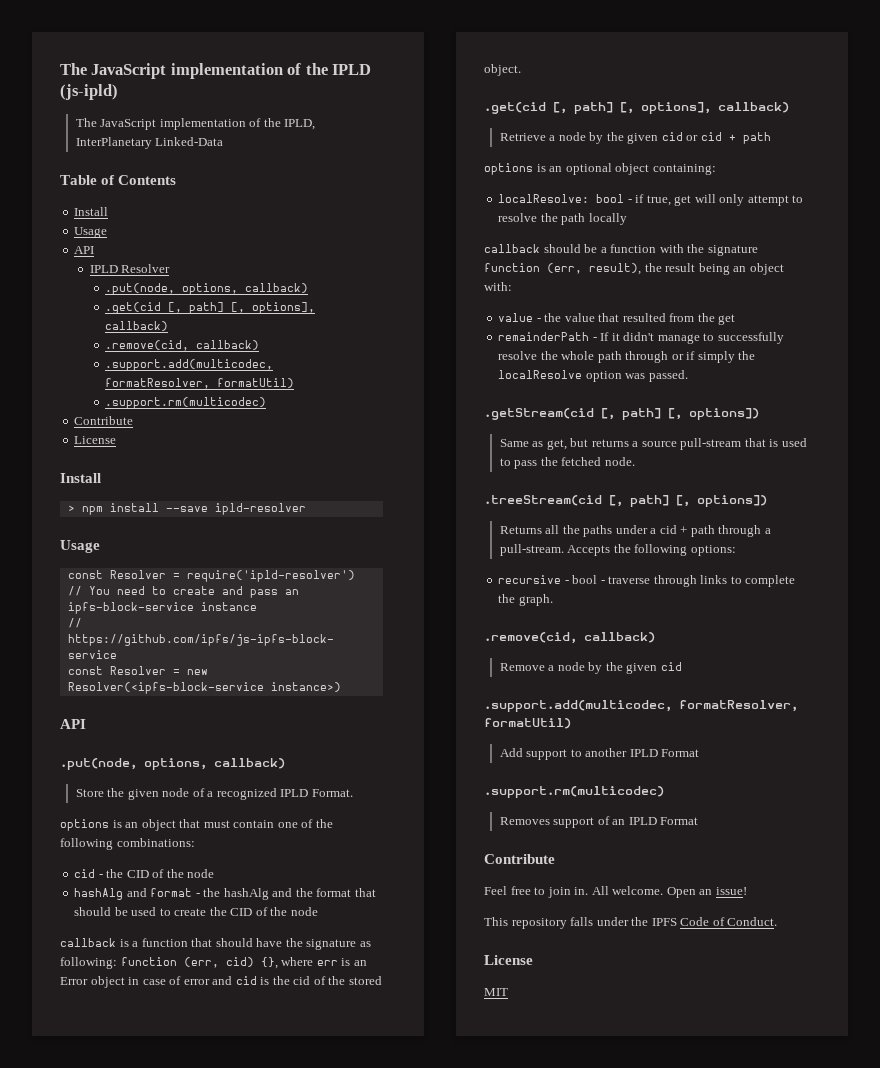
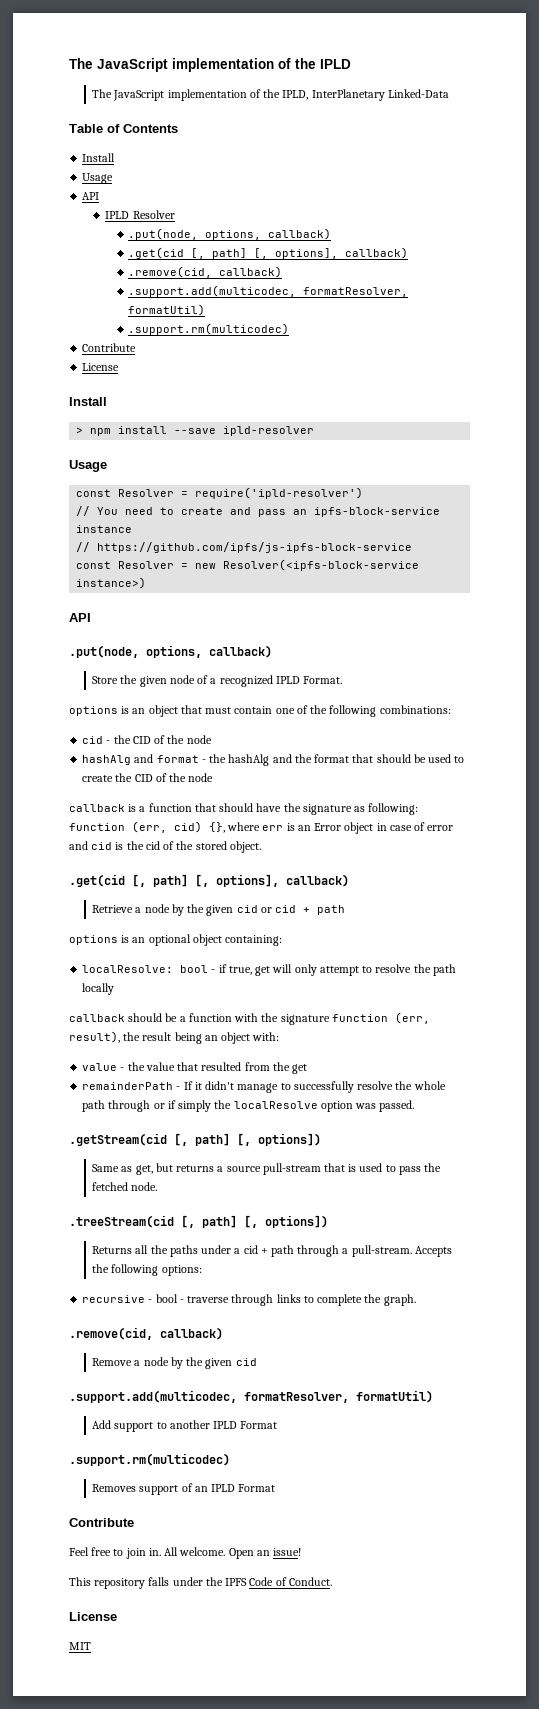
- The JavaScript implementation of the IPLD (js-ipld)
+ The JavaScript implementation of the IPLD

